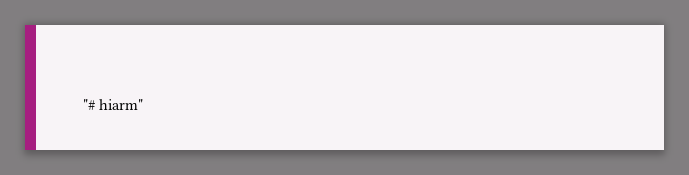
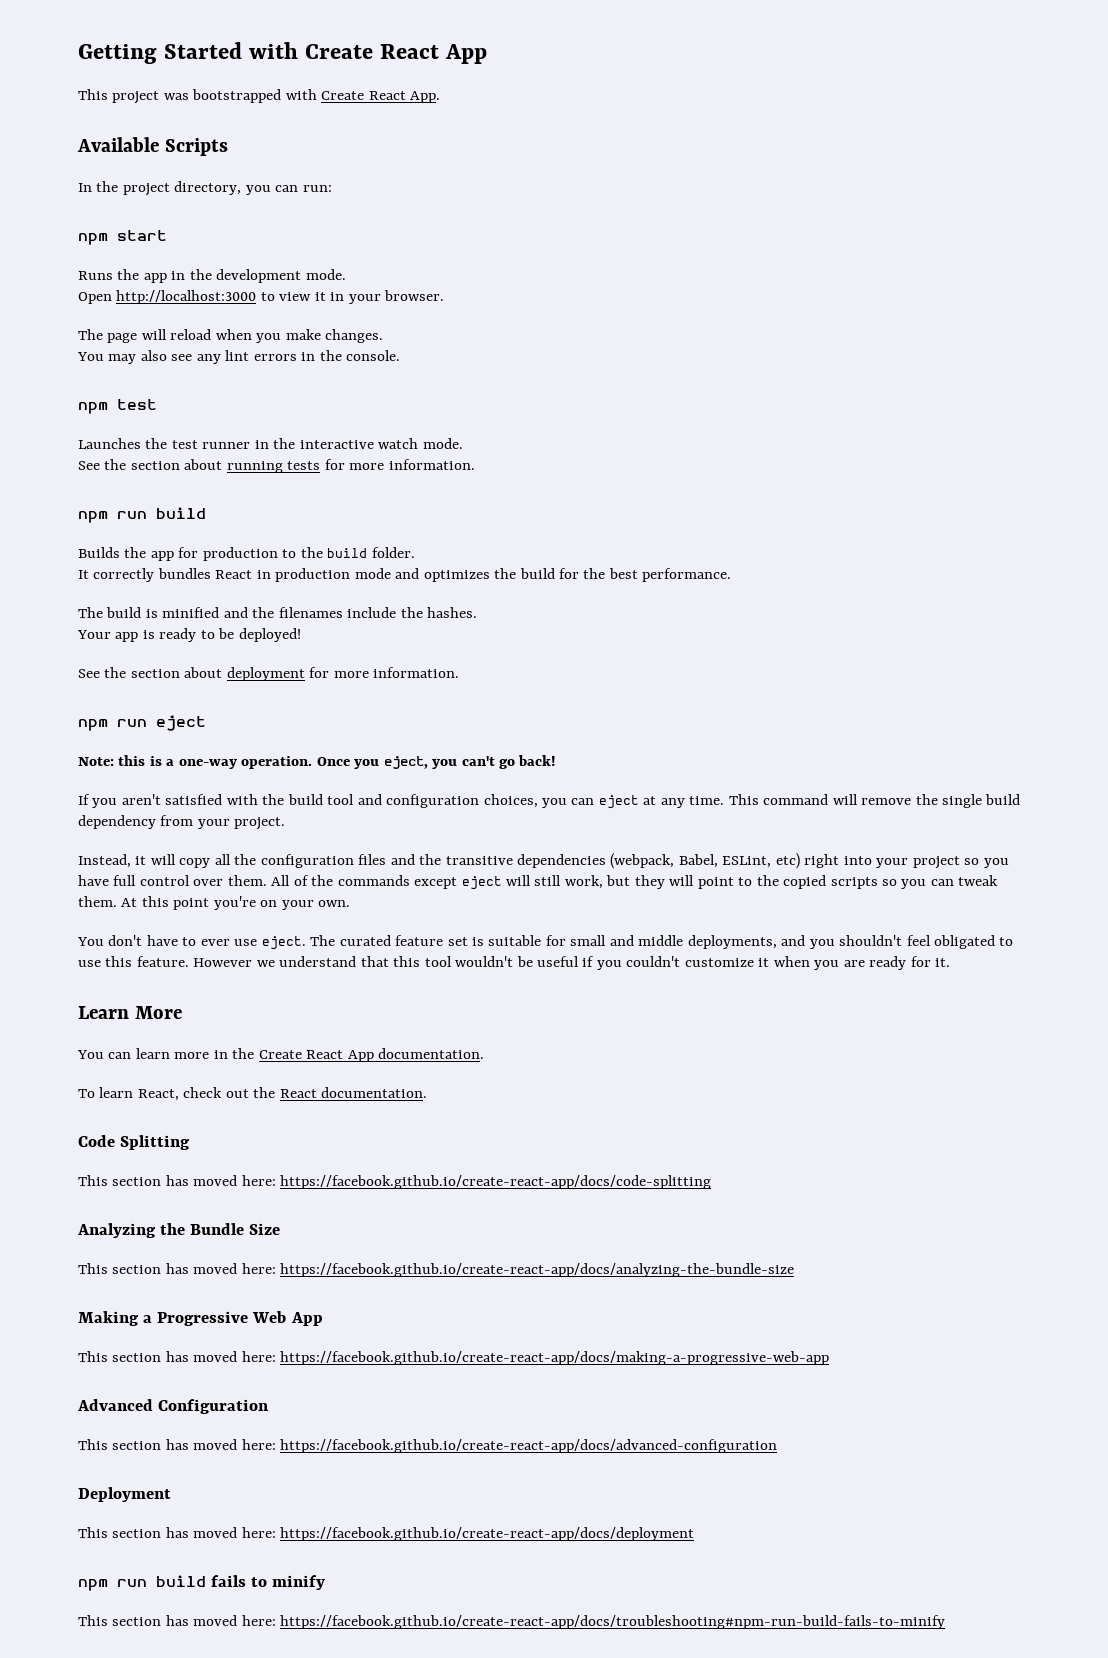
- "# hiarm"
+ Getting Started with Create React App
+ This project was bootstrapped with Create React App.
+ Available Scripts
+ In the project directory, you can run:
+ npm start
+ Runs the app in the development mode.
+ Open http://localhost:3000 to view it in your browser.
+ The page will reload when you make changes.
+ You may also see any lint errors in the console.
+ npm test
+ Launches the test runner in the interactive watch mode.
+ See the section about running tests for more information.
+ npm run build
+ Builds the app for production to the build folder.
+ It correctly bundles React in production mode and optimizes the build for the best performance.
+ The build is minified and the filenames include the hashes.
+ Your app is ready to be deployed!
+ See the section about deployment for more information.
+ npm run eject
+ Note: this is a one-way operation. Once you eject, you can't go back!
+ If you aren't satisfied with the build tool and configuration choices, you can eject at any time. This command will remove the single build dependency from your project.
+ Instead, it will copy all the configuration files and the transitive dependencies (webpack, Babel, ESLint, etc) right into your project so you have full control over them. All of the commands except eject will still work, but they will point to the copied scripts so you can tweak them. At this point you're on your own.
+ You don't have to ever use eject. The curated feature set is suitable for small and middle deployments, and you shouldn't feel obligated to use this feature. However we understand that this tool wouldn't be useful if you couldn't customize it when you are ready for it.
+ Learn More
+ You can learn more in the Create React App documentation.
+ To learn React, check out the React documentation.
+ Code Splitting
+ This section has moved here: https://facebook.github.io/create-react-app/docs/code-splitting
+ Analyzing the Bundle Size
+ This section has moved here: https://facebook.github.io/create-react-app/docs/analyzing-the-bundle-size
+ Making a Progressive Web App
+ This section has moved here: https://facebook.github.io/create-react-app/docs/making-a-progressive-web-app
+ Advanced Configuration
+ This section has moved here: https://facebook.github.io/create-react-app/docs/advanced-configuration
+ Deployment
+ This section has moved here: https://facebook.github.io/create-react-app/docs/deployment
+ npm run build fails to minify
+ This section has moved here: https://facebook.github.io/create-react-app/docs/troubleshooting#npm-run-build-fails-to-minify

